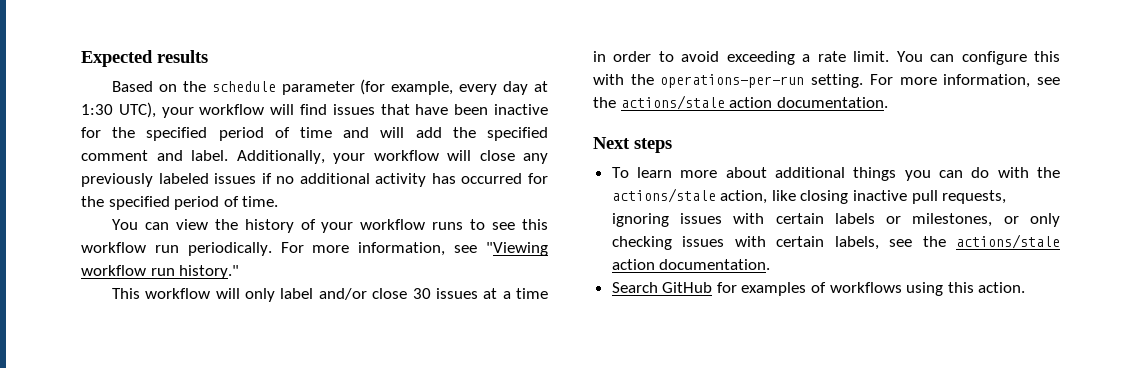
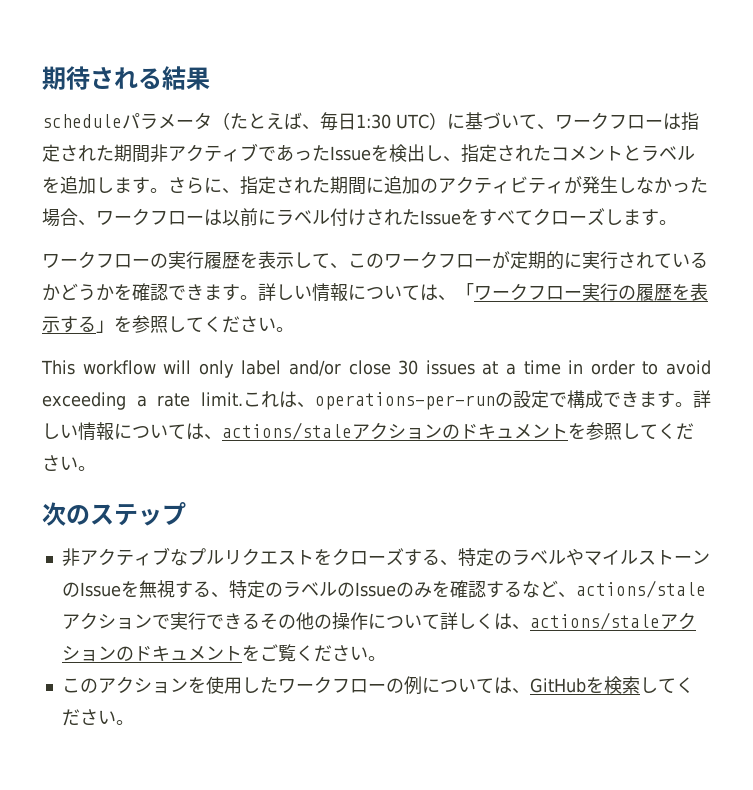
- Expected results
- Based on the schedule parameter (for example, every day at 1:30 UTC), your workflow will find issues that have been inactive for the specified period of time and will add the specified comment and label. Additionally, your workflow will close any previously labeled issues if no additional activity has occurred for the specified period of time.
- You can view the history of your workflow runs to see this workflow run periodically. For more information, see "Viewing workflow run history."
+ 期待される結果
+ scheduleパラメータ（たとえば、毎日1:30 UTC）に基づいて、ワークフローは指定された期間非アクティブであったIssueを検出し、指定されたコメントとラベルを追加します。さらに、指定された期間に追加のアクティビティが発生しなかった場合、ワークフローは以前にラベル付けされたIssueをすべてクローズします。
+ ワークフローの実行履歴を表示して、このワークフローが定期的に実行されているかどうかを確認できます。詳しい情報については、「ワークフロー実行の履歴を表示する」を参照してください。
- You can configure this with the operations-per-run setting. For more information, see the actions/stale action documentation.
- Next steps
- To learn more about additional things you can do with the actions/stale action, like closing inactive pull requests, ignoring issues with certain labels or milestones, or only checking issues with certain labels, see the actions/stale action documentation.
- Search GitHub for examples of workflows using this action.
+ これは、operations-per-runの設定で構成できます。詳しい情報については、actions/staleアクションのドキュメントを参照してください。
+ 次のステップ
+ 非アクティブなプルリクエストをクローズする、特定のラベルやマイルストーンのIssueを無視する、特定のラベルのIssueのみを確認するなど、actions/staleアクションで実行できるその他の操作について詳しくは、actions/staleアクションのドキュメントをご覧ください。
+ このアクションを使用したワークフローの例については、GitHubを検索してください。

